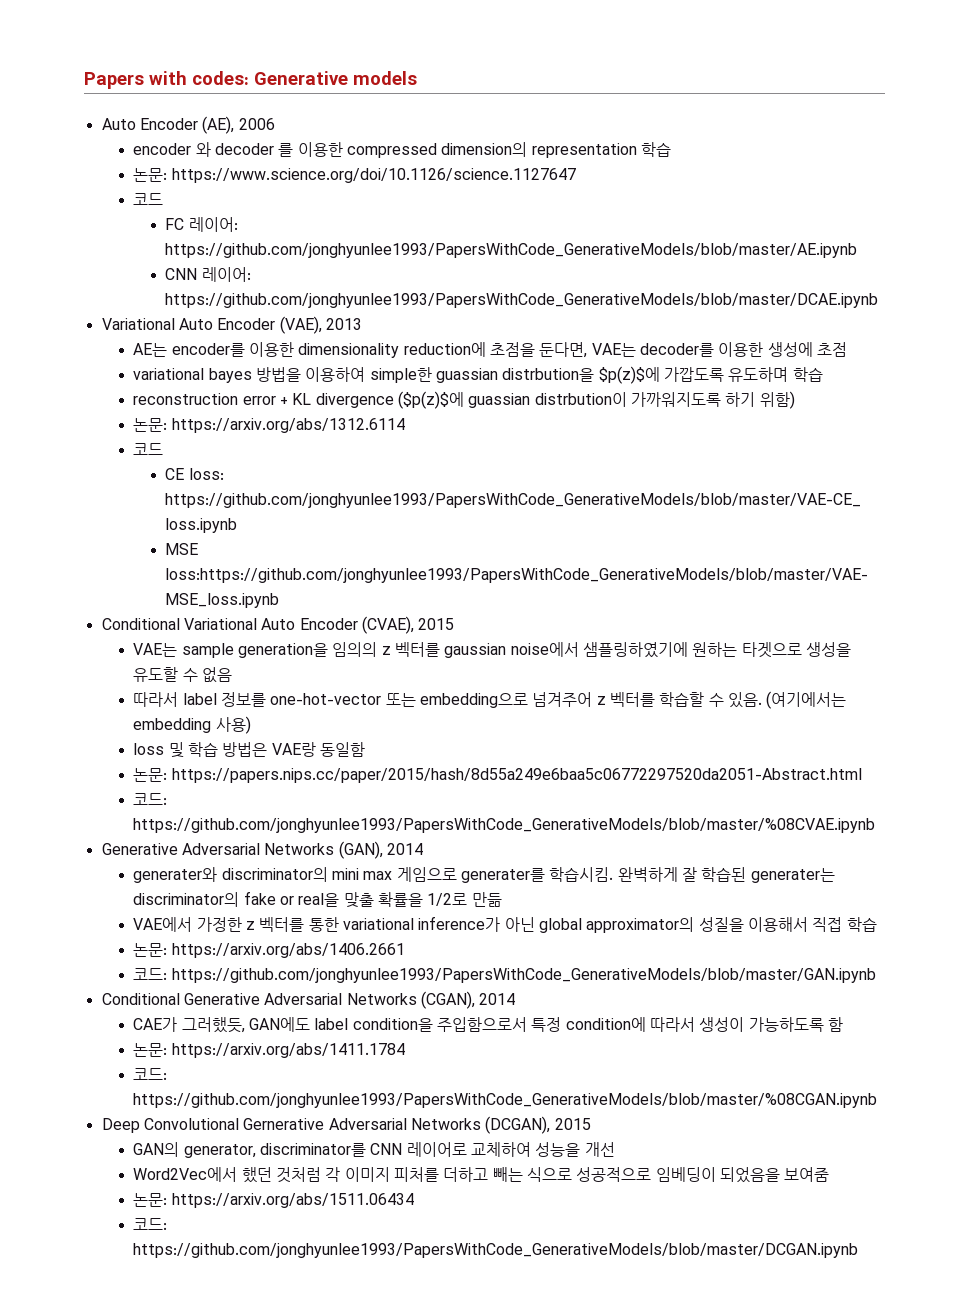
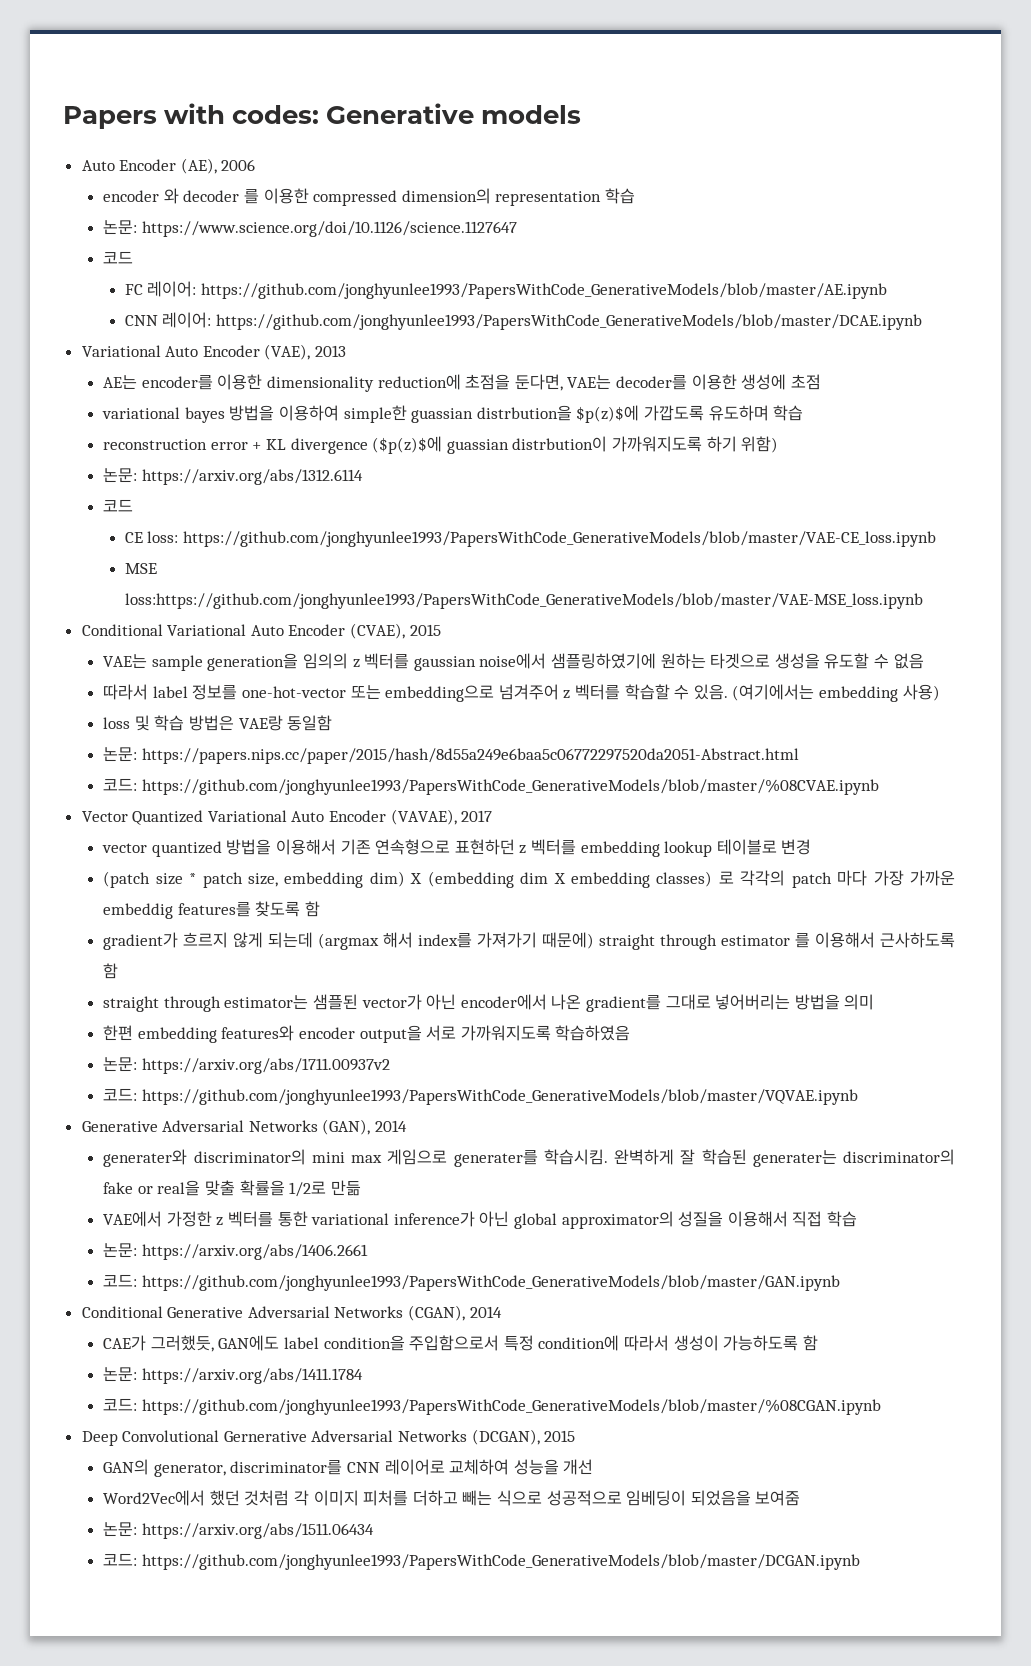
+ Vector Quantized Variational Auto Encoder (VAVAE), 2017
+ vector quantized 방법을 이용해서 기존 연속형으로 표현하던 z 벡터를 embedding lookup 테이블로 변경
+ (patch size * patch size, embedding dim) X (embedding dim X embedding classes) 로 각각의 patch 마다 가장 가까운 embeddig features를 찾도록 함
+ gradient가 흐르지 않게 되는데 (argmax 해서 index를 가져가기 때문에) straight through estimator 를 이용해서 근사하도록 함
+ straight through estimator는 샘플된 vector가 아닌 encoder에서 나온 gradient를 그대로 넣어버리는 방법을 의미
+ 한편 embedding features와 encoder output을 서로 가까워지도록 학습하였음
+ 논문: https://arxiv.org/abs/1711.00937v2
+ 코드: https://github.com/jonghyunlee1993/PapersWithCode_GenerativeModels/blob/master/VQVAE.ipynb

